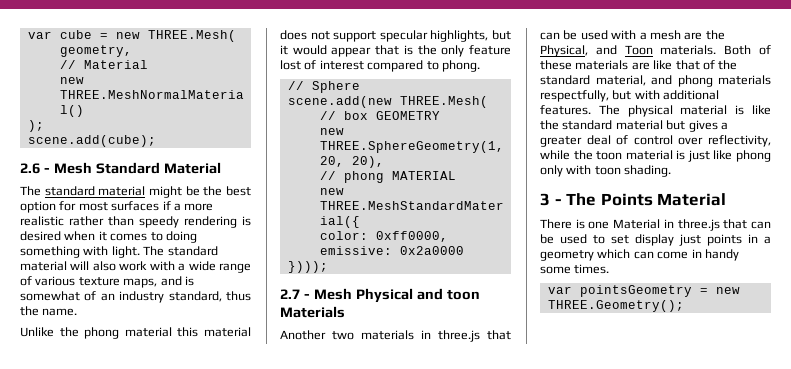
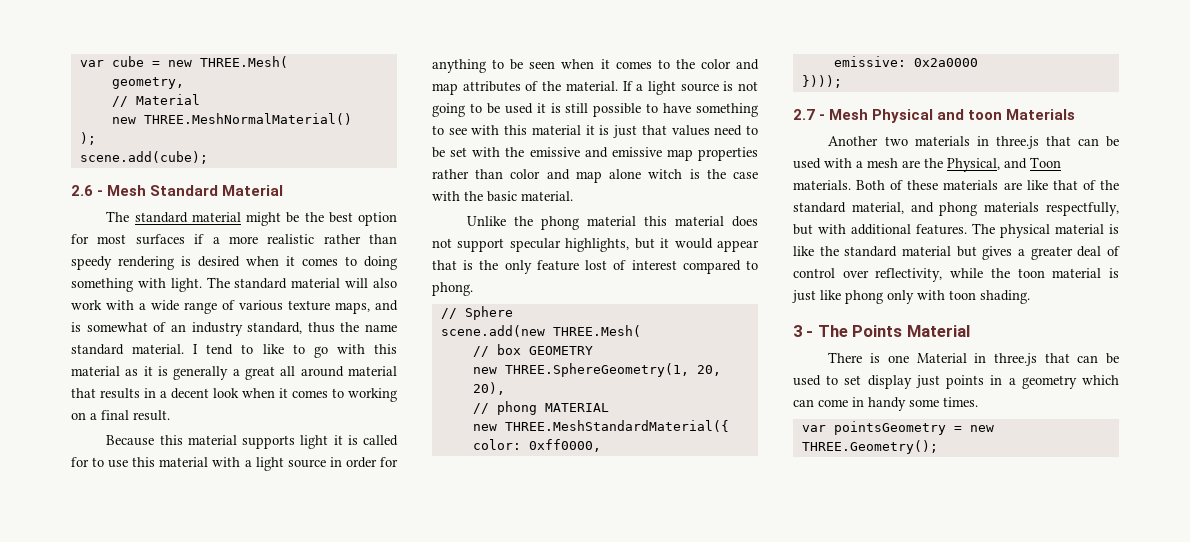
- The standard material will also work with a wide range of various texture maps, and is somewhat of an industry standard, thus the name.
+ The standard material will also work with a wide range of various texture maps, and is somewhat of an industry standard, thus the name standard material. I tend to like to go with this material as it is generally a great all around material that results in a decent look when it comes to working on a final result.
+ Because this material supports light it is called for to use this material with a light source in order for anything to be seen when it comes to the color and map attributes of the material. If a light source is not going to be used it is still possible to have something to see with this material it is just that values need to be set with the emissive and emissive map properties rather than color and map alone witch is the case with the basic material.

